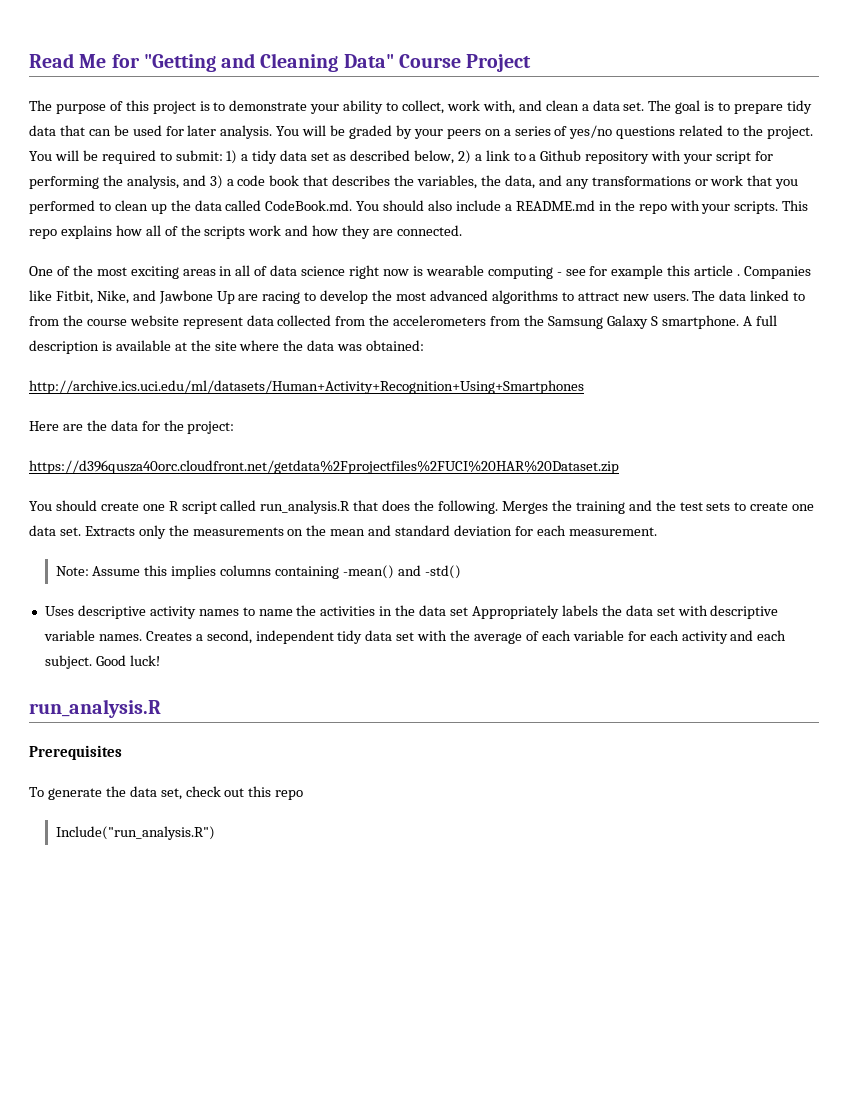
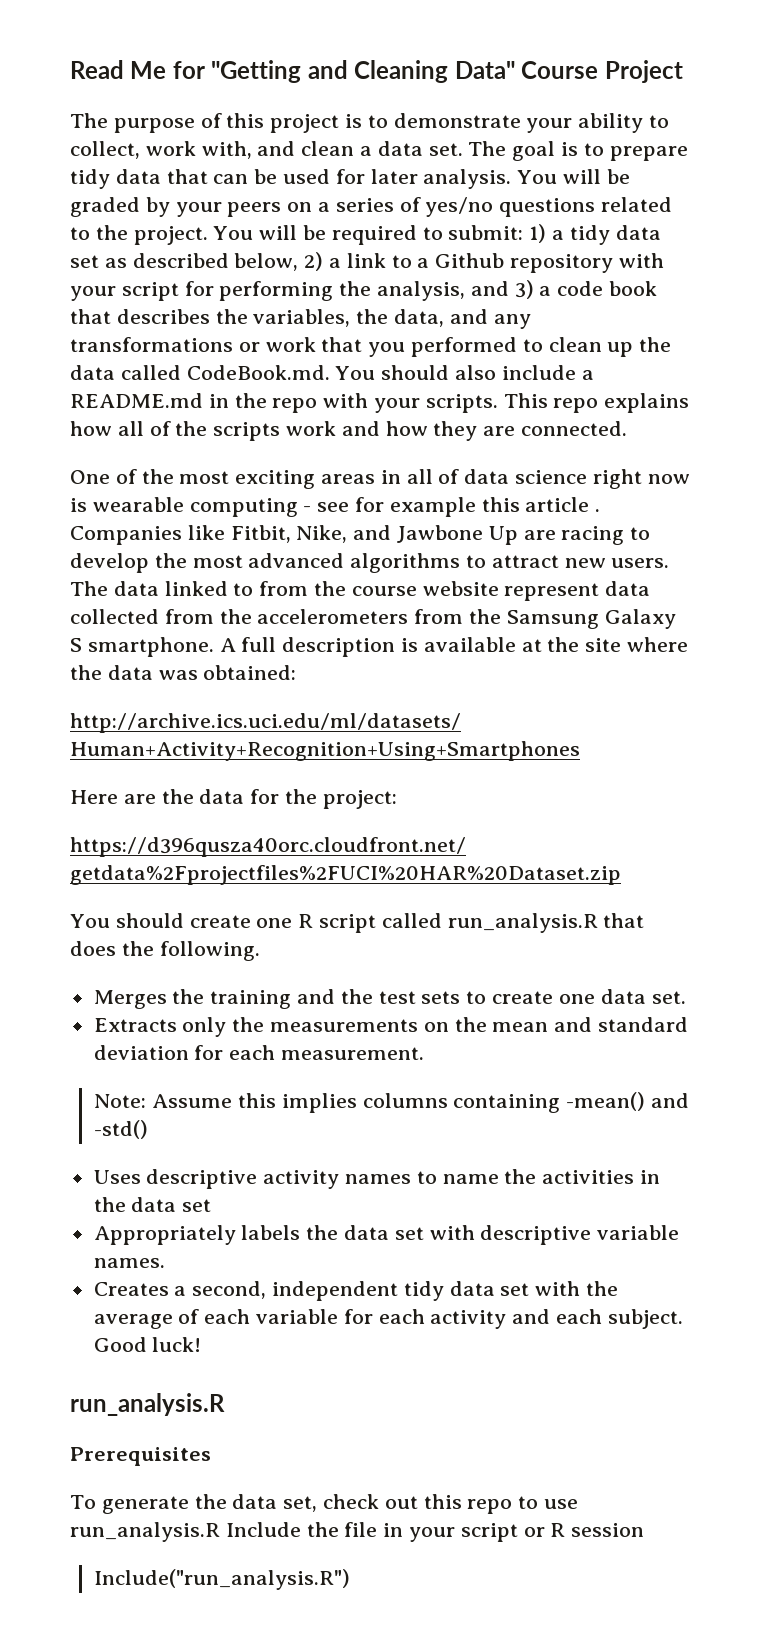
- You should create one R script called run_analysis.R that does the following. Merges the training and the test sets to create one data set. Extracts only the measurements on the mean and standard deviation for each measurement.
+ You should create one R script called run_analysis.R that does the following.
+ Merges the training and the test sets to create one data set.
+ Extracts only the measurements on the mean and standard deviation for each measurement.
- Uses descriptive activity names to name the activities in the data set Appropriately labels the data set with descriptive variable names. Creates a second, independent tidy data set with the average of each variable for each activity and each subject.
+ Uses descriptive activity names to name the activities in the data set
+ Appropriately labels the data set with descriptive variable names.
+ Creates a second, independent tidy data set with the average of each variable for each activity and each subject.
- To generate the data set, check out this repo
+ To generate the data set, check out this repo to use run_analysis.R Include the file in your script or R session

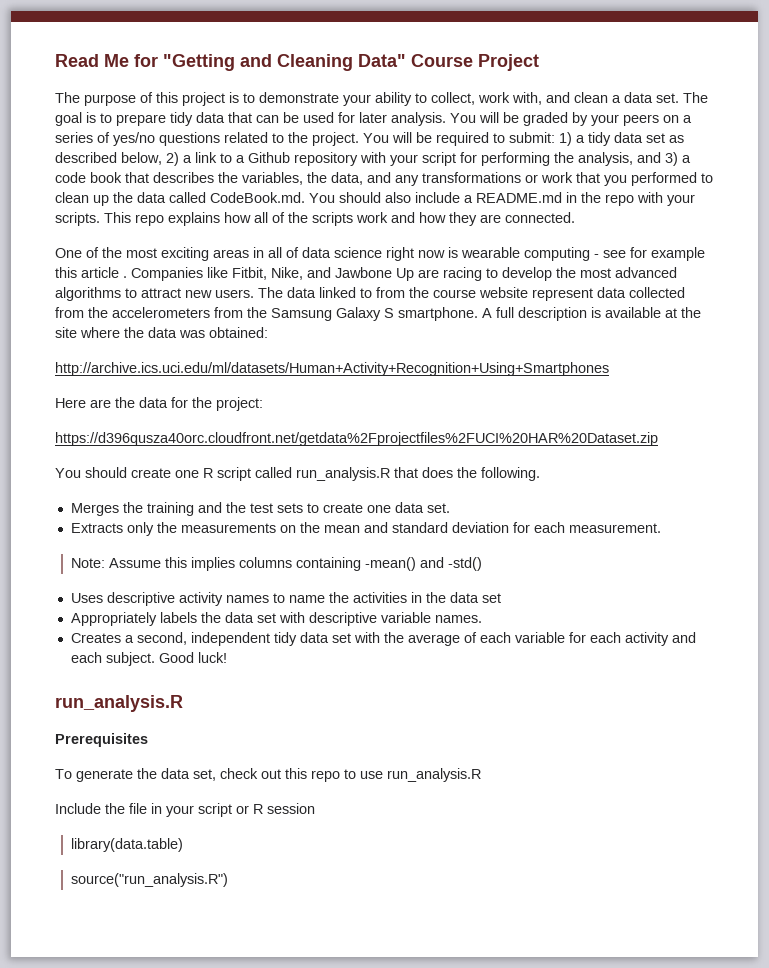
- To generate the data set, check out this repo to use run_analysis.R Include the file in your script or R session
+ To generate the data set, check out this repo to use run_analysis.R
+ Include the file in your script or R session
- Include("run_analysis.R")
+ library(data.table)
+ source("run_analysis.R")

